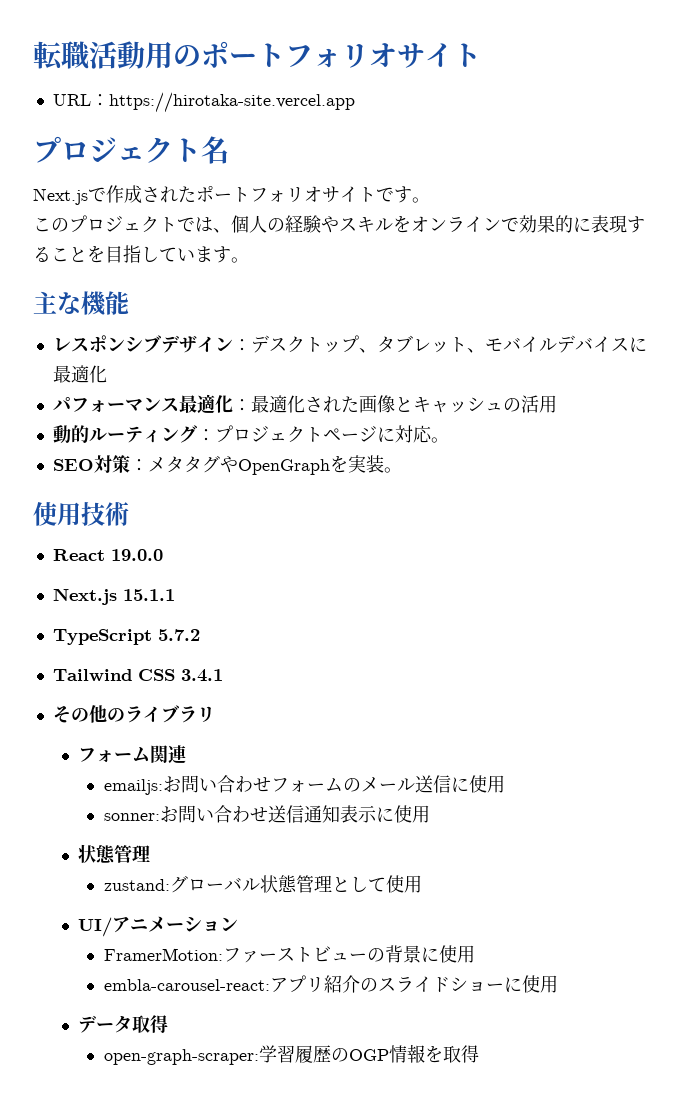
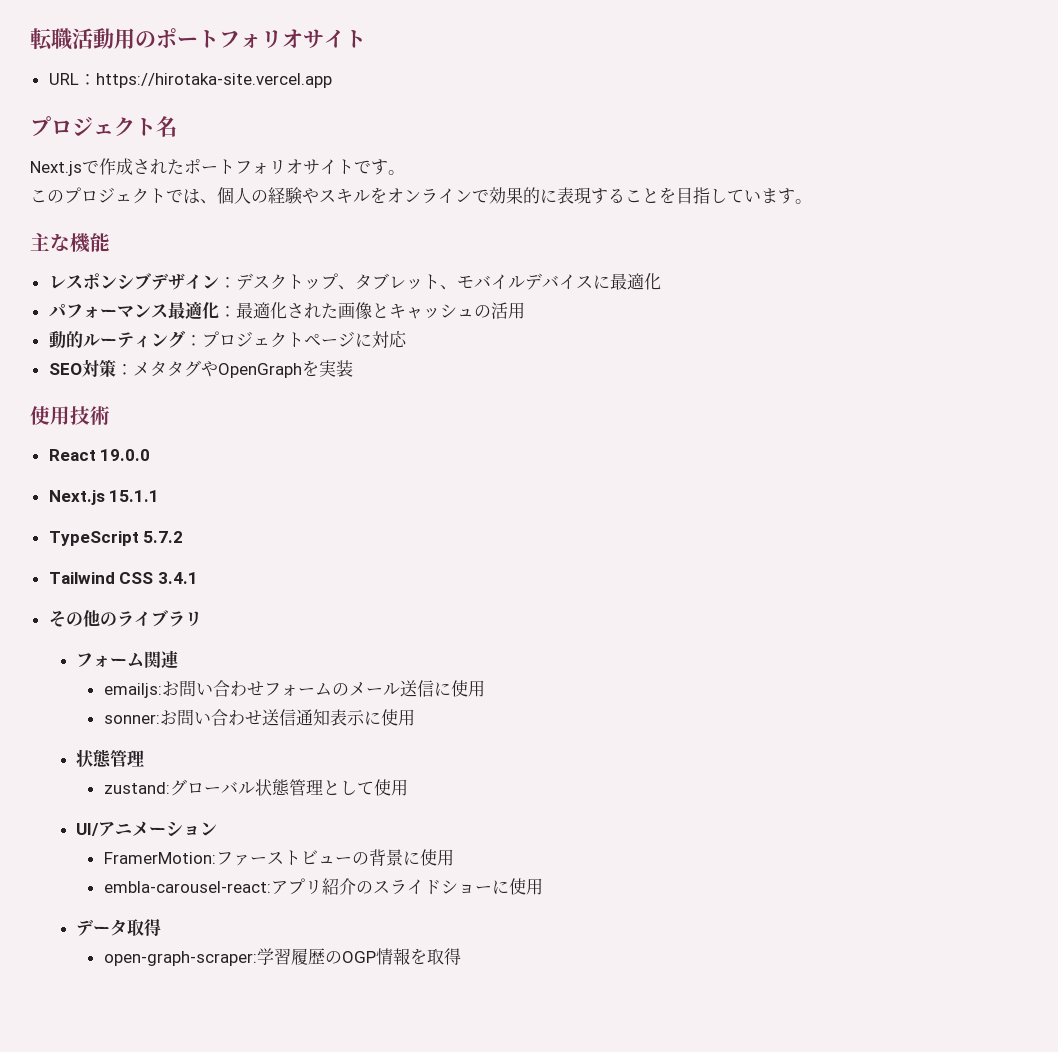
- 動的ルーティング：プロジェクトページに対応。
+ 動的ルーティング：プロジェクトページに対応
- SEO対策：メタタグやOpenGraphを実装。
+ SEO対策：メタタグやOpenGraphを実装

